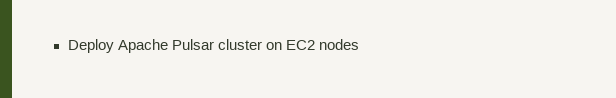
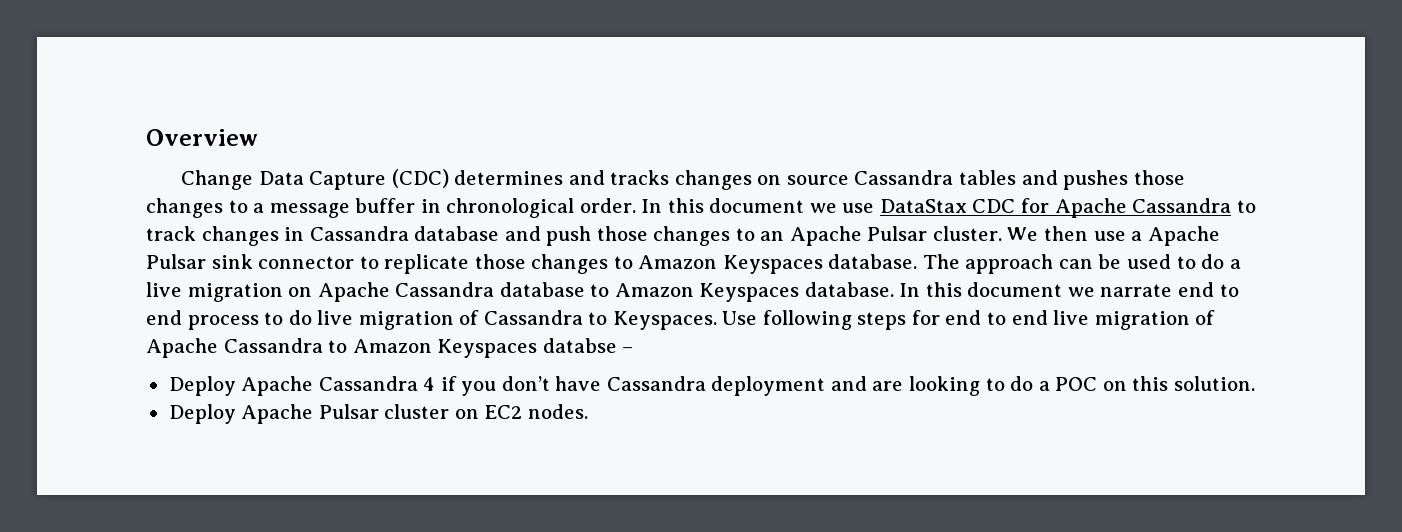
+ Overview
+ Change Data Capture (CDC) determines and tracks changes on source Cassandra tables and pushes those changes to a message buffer in chronological order. In this document we use DataStax CDC for Apache Cassandra to track changes in Cassandra database and push those changes to an Apache Pulsar cluster. We then use a Apache Pulsar sink connector to replicate those changes to Amazon Keyspaces database. The approach can be used to do a live migration on Apache Cassandra database to Amazon Keyspaces database. In this document we narrate end to end process to do live migration of Cassandra to Keyspaces. Use following steps for end to end live migration of Apache Cassandra to Amazon Keyspaces databse –
+ Deploy Apache Cassandra 4 if you don’t have Cassandra deployment and are looking to do a POC on this solution.
- Deploy Apache Pulsar cluster on EC2 nodes
+ Deploy Apache Pulsar cluster on EC2 nodes.

